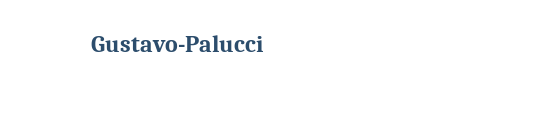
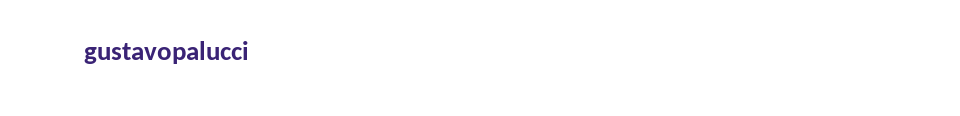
- Gustavo-Palucci
+ gustavopalucci

